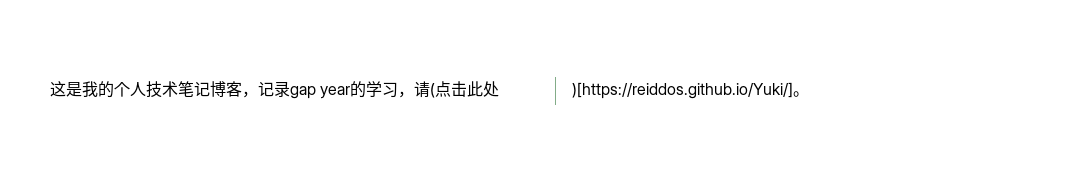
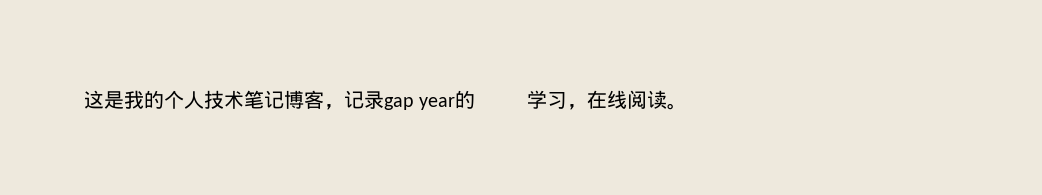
- 这是我的个人技术笔记博客，记录gap year的学习，请(点击此处)[https://reiddos.github.io/Yuki/]。
+ 这是我的个人技术笔记博客，记录gap year的学习，在线阅读。

